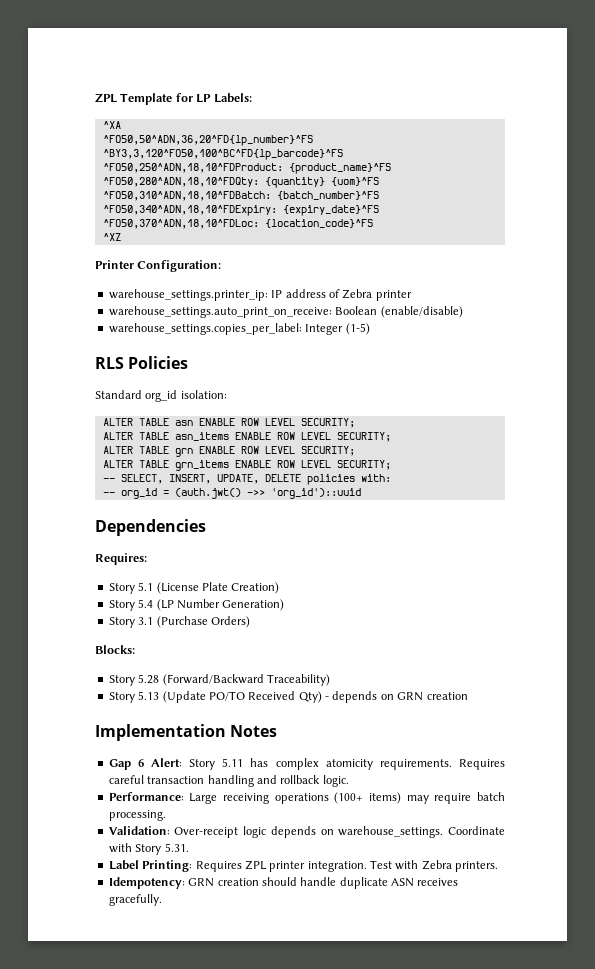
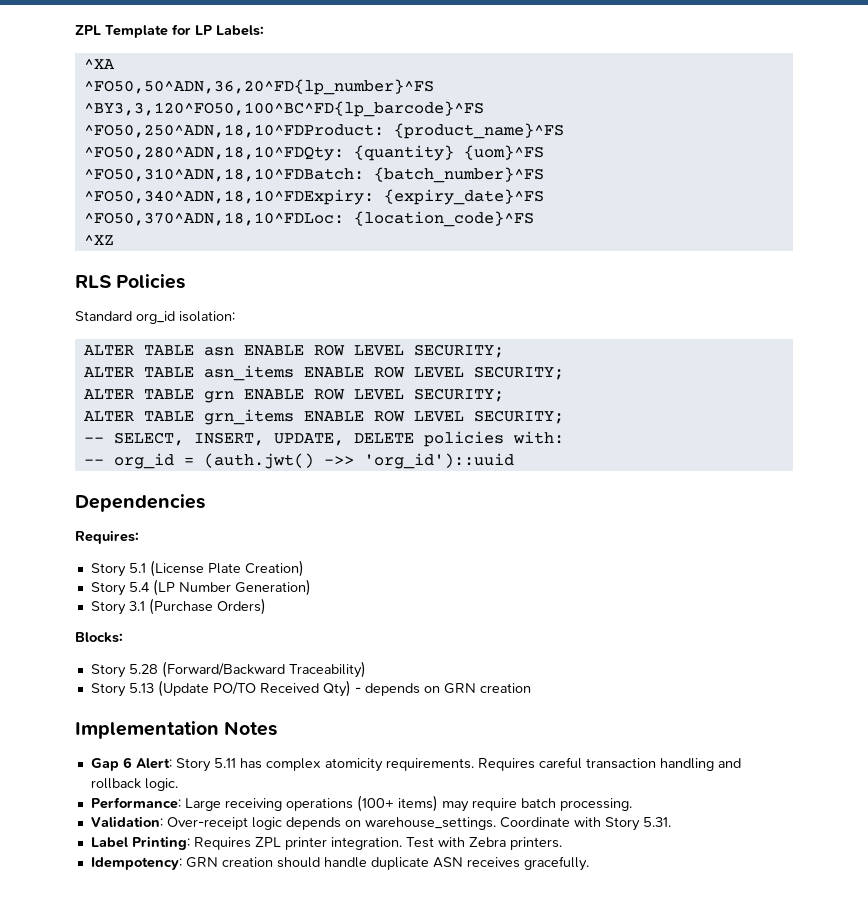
- Printer Configuration:
- warehouse_settings.printer_ip: IP address of Zebra printer
- warehouse_settings.auto_print_on_receive: Boolean (enable/disable)
- warehouse_settings.copies_per_label: Integer (1-5)

